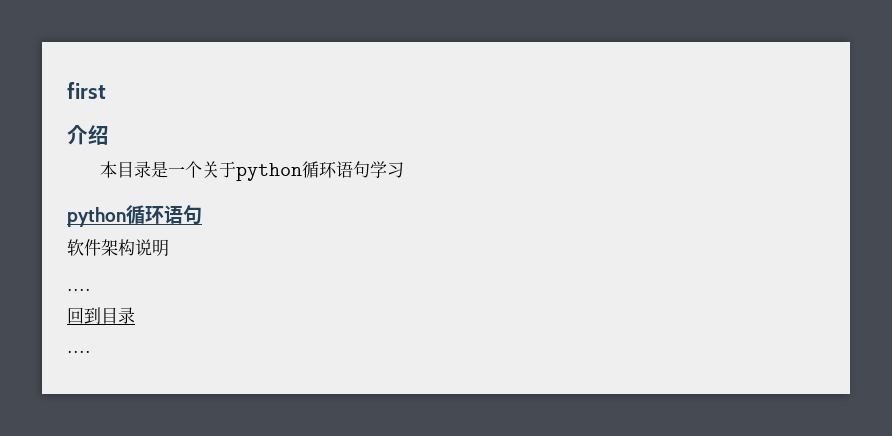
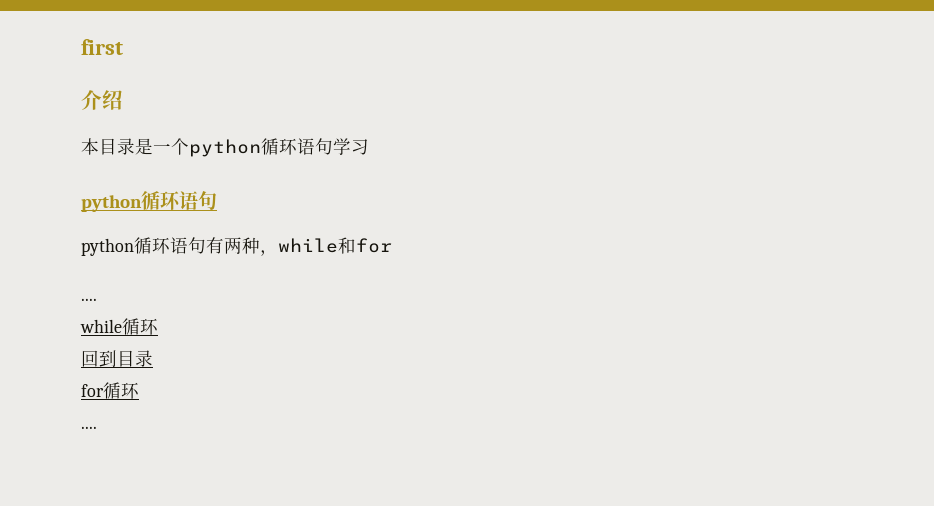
- 本目录是一个关于python循环语句学习
+ 本目录是一个python循环语句学习
- 软件架构说明
+ python循环语句有两种，while和for
  ....
+ while循环
+ for循环

